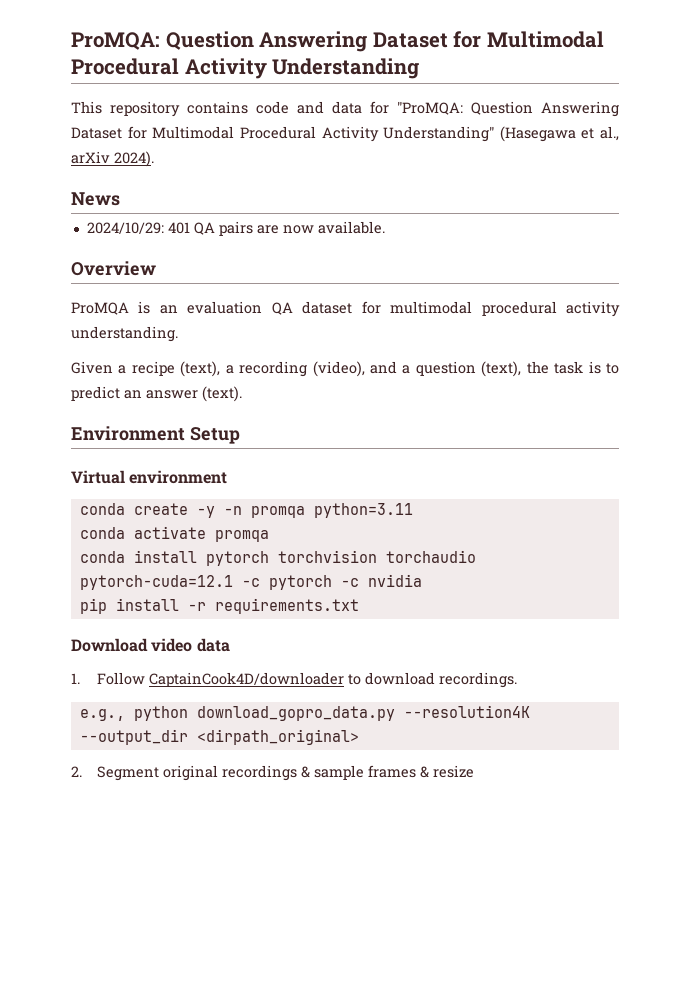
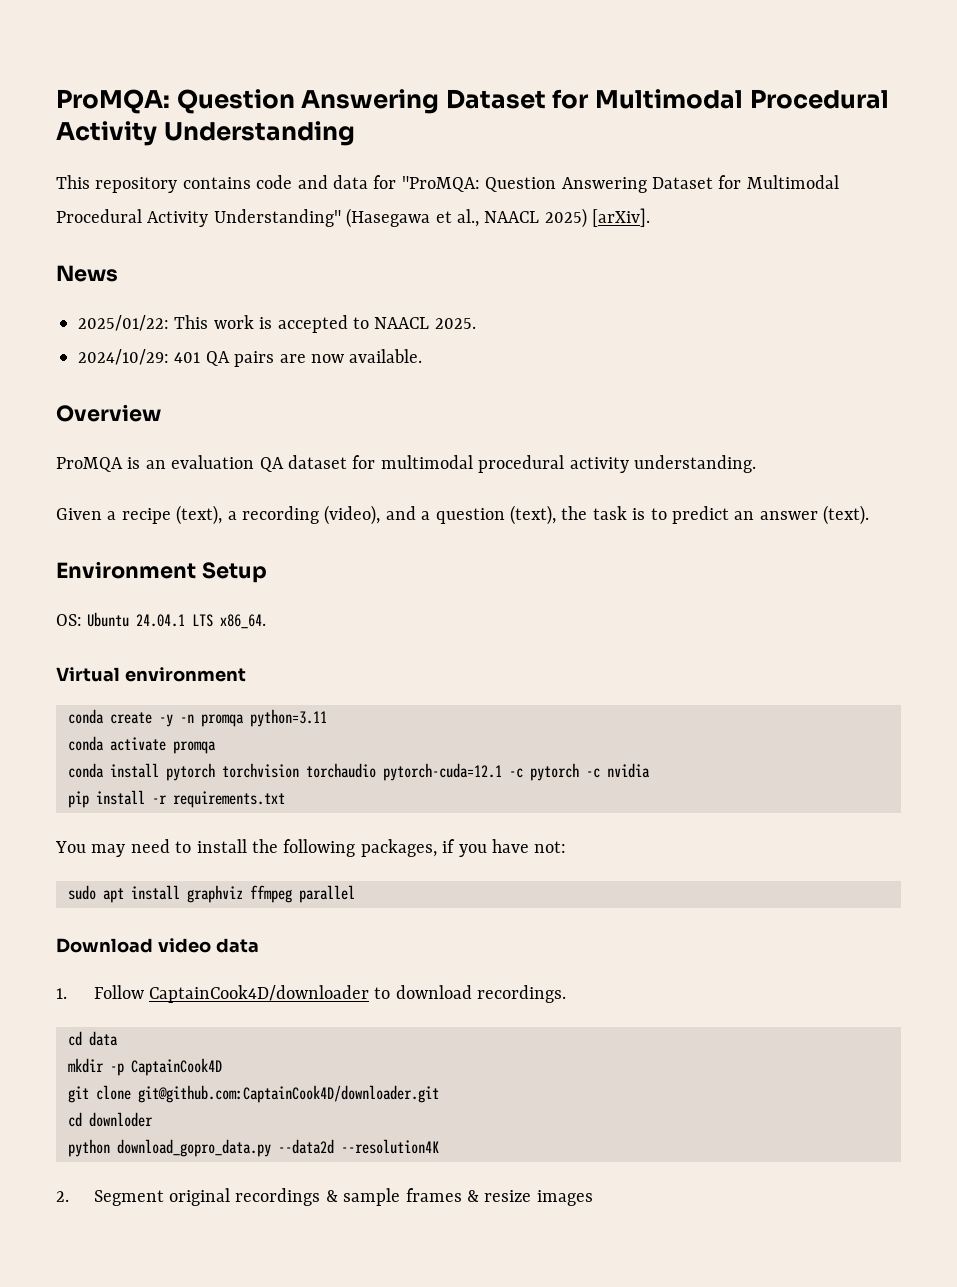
- This repository contains code and data for "ProMQA: Question Answering Dataset for Multimodal Procedural Activity Understanding" (Hasegawa et al., arXiv 2024).
+ This repository contains code and data for "ProMQA: Question Answering Dataset for Multimodal Procedural Activity Understanding" (Hasegawa et al., NAACL 2025) [arXiv].
  News
+ 2025/01/22: This work is accepted to NAACL 2025.
+ OS: Ubuntu 24.04.1 LTS x86_64.
+ You may need to install the following packages, if you have not:
+ sudo apt install graphviz ffmpeg parallel
- e.g., python download_gopro_data.py --resolution4K --output_dir <dirpath_original>
+ cd data
+ mkdir -p CaptainCook4D
+ git clone git@github.com:CaptainCook4D/downloader.git
+ cd downloder
+ python download_gopro_data.py --data2d --resolution4K
- 2. Segment original recordings & sample frames & resize
+ 2. Segment original recordings & sample frames & resize images

